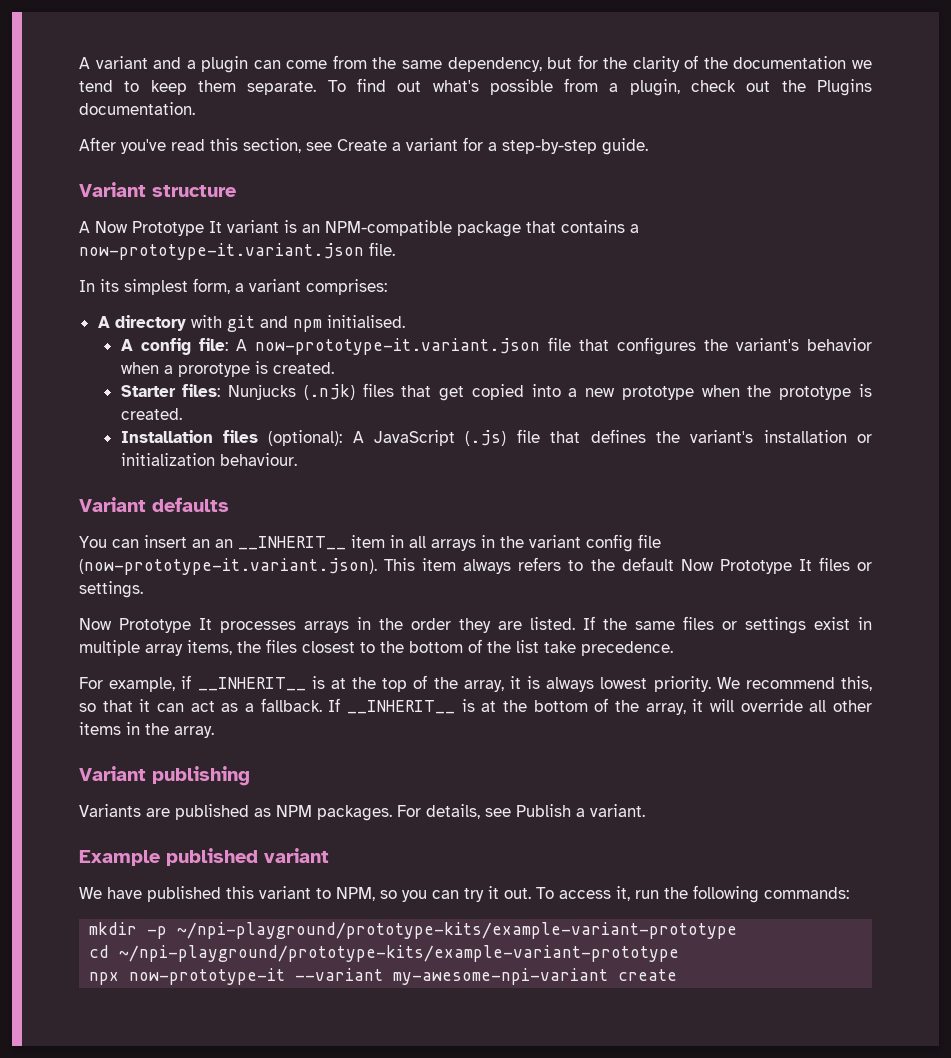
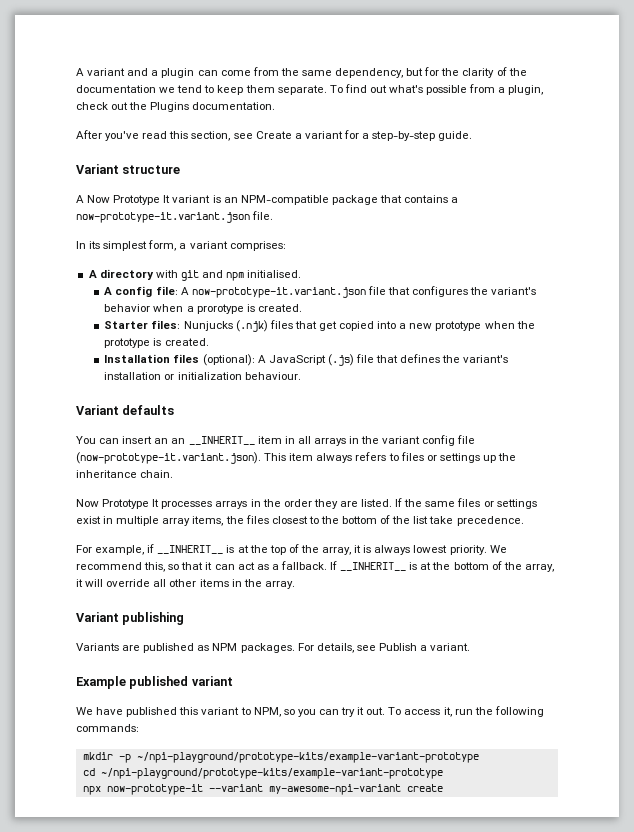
- You can insert an an __INHERIT__ item in all arrays in the variant config file (now-prototype-it.variant.json). This item always refers to the default Now Prototype It files or settings.
+ You can insert an an __INHERIT__ item in all arrays in the variant config file (now-prototype-it.variant.json). This item always refers to files or settings up the inheritance chain.

